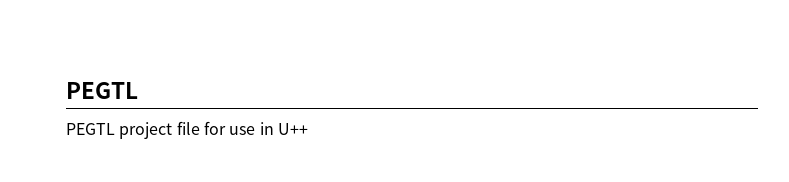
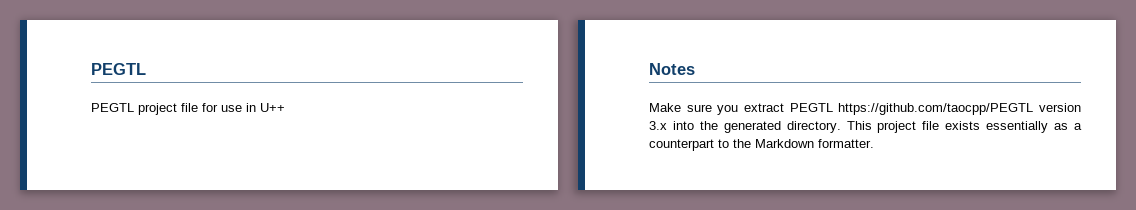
+ Notes
+ Make sure you extract PEGTL https://github.com/taocpp/PEGTL version 3.x into the generated directory. This project file exists essentially as a counterpart to the Markdown formatter.

